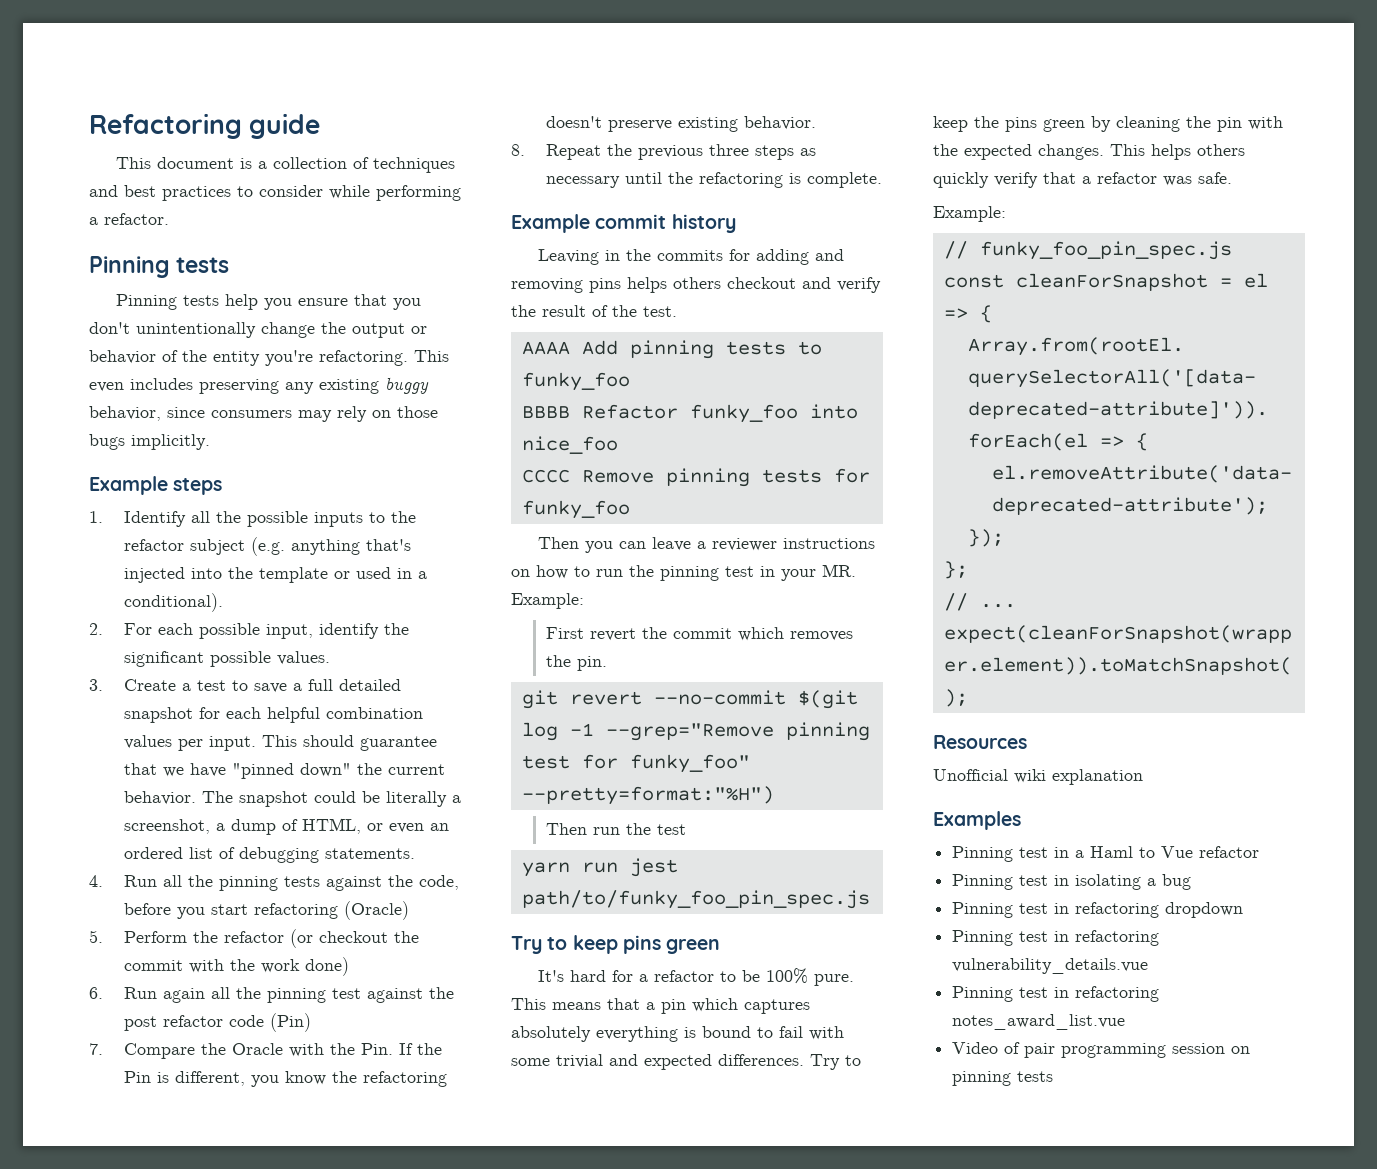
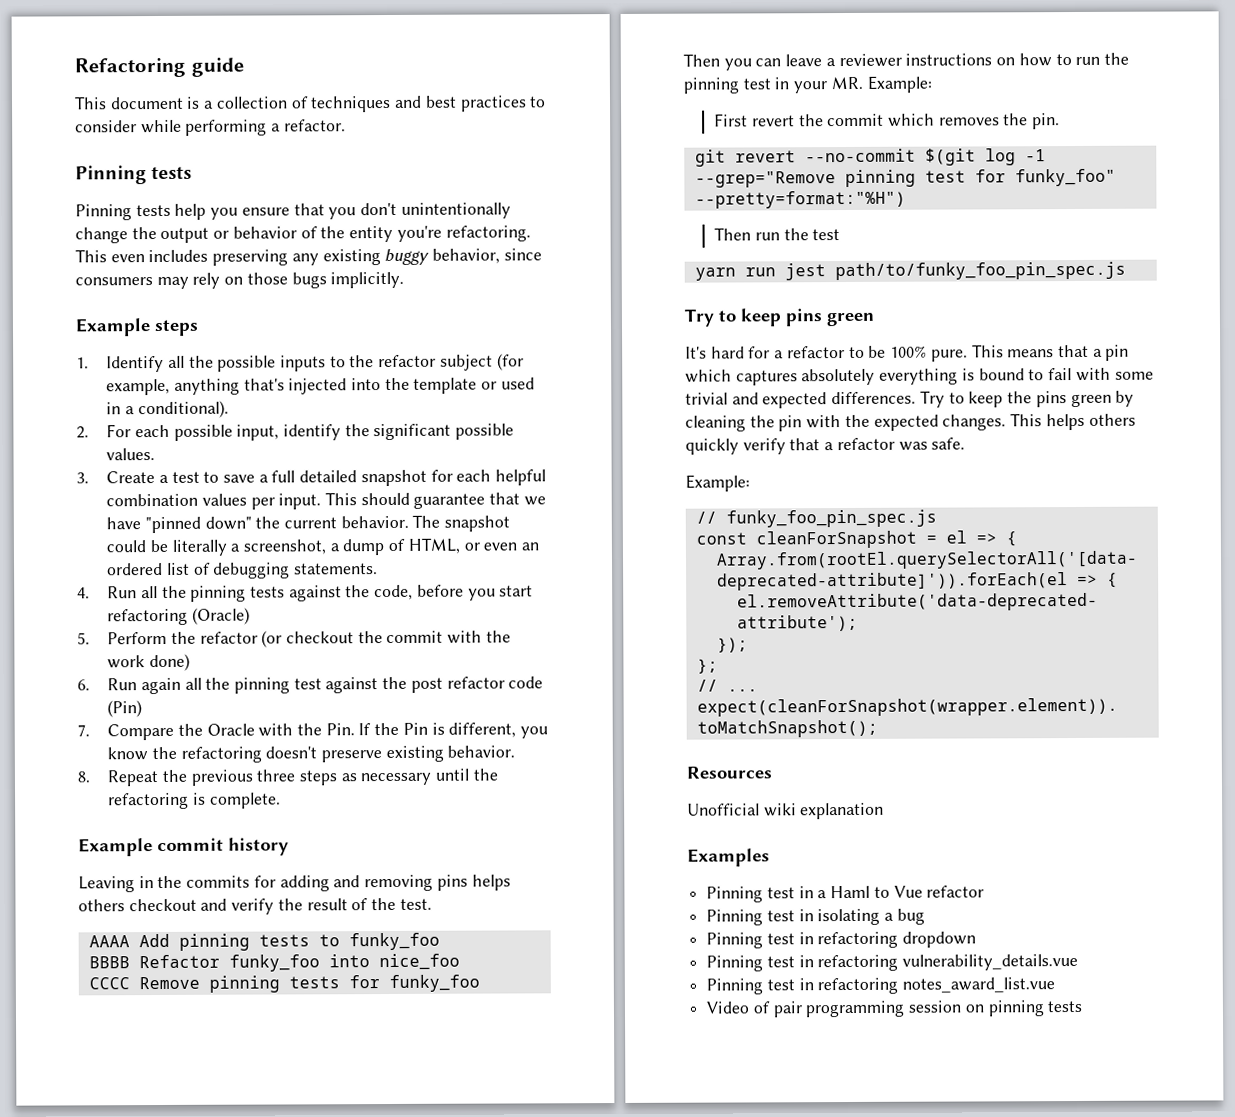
- 1. Identify all the possible inputs to the refactor subject (e.g. anything that's injected into the template or used in a conditional).
+ 1. Identify all the possible inputs to the refactor subject (for example, anything that's injected into the template or used in a conditional).

